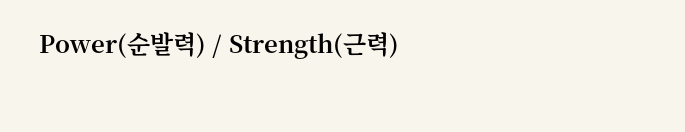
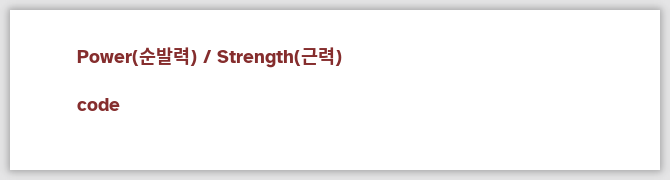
+ code

